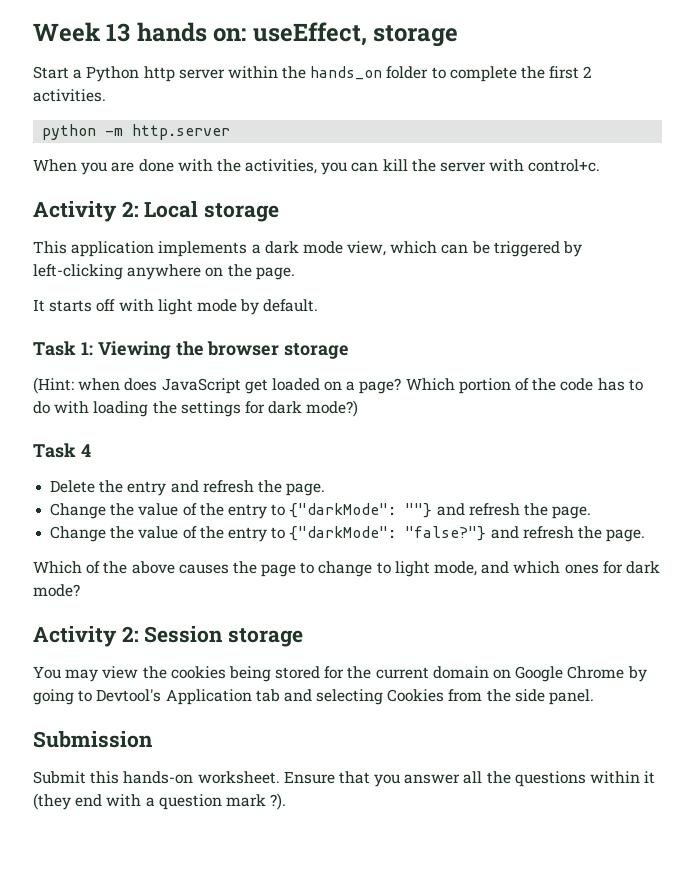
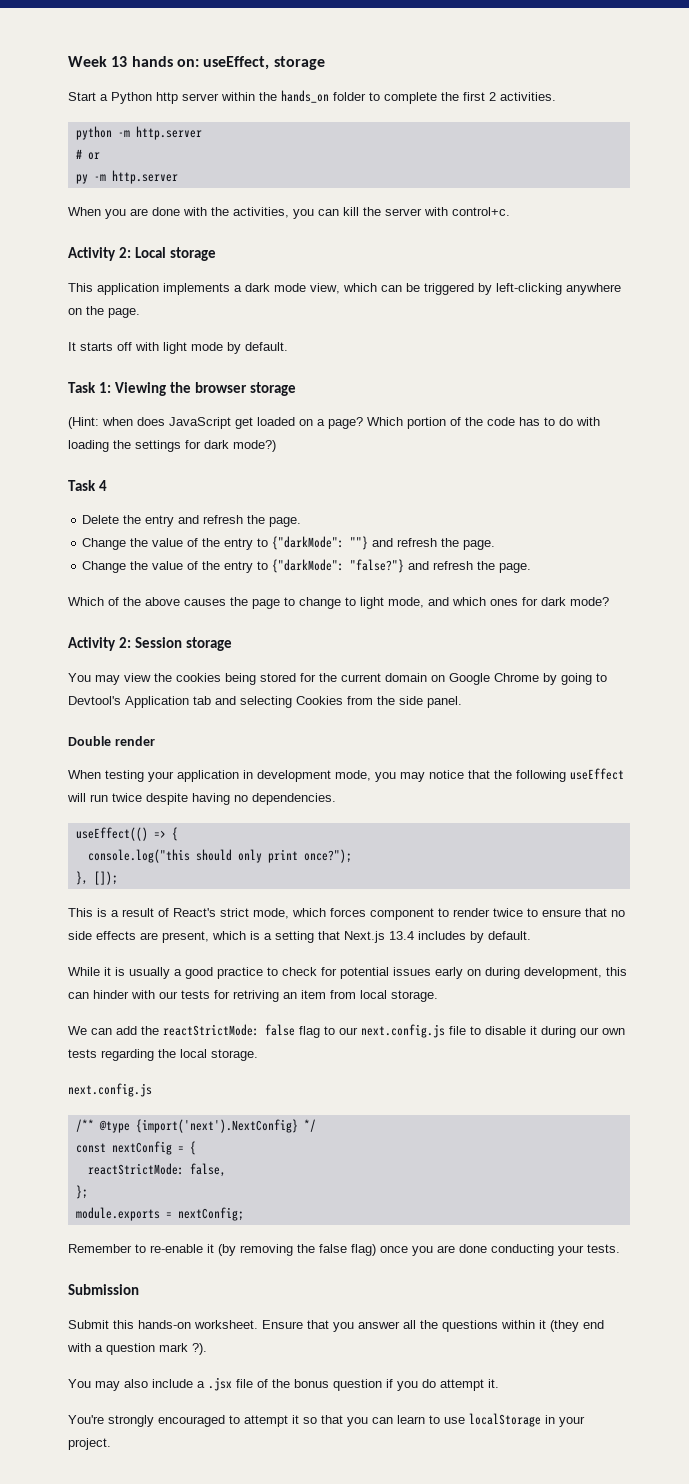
+ # or
+ py -m http.server
+ Double render
+ When testing your application in development mode, you may notice that the following useEffect will run twice despite having no dependencies.
+ useEffect(() => {
+ console.log("this should only print once?");
+ }, []);
+ This is a result of React's strict mode, which forces component to render twice to ensure that no side effects are present, which is a setting that Next.js 13.4 includes by default.
+ While it is usually a good practice to check for potential issues early on during development, this can hinder with our tests for retriving an item from local storage.
+ We can add the reactStrictMode: false flag to our next.config.js file to disable it during our own tests regarding the local storage.
+ next.config.js
+ /** @type {import('next').NextConfig} */
+ const nextConfig = {
+ reactStrictMode: false,
+ };
+ module.exports = nextConfig;
+ Remember to re-enable it (by removing the false flag) once you are done conducting your tests.
+ You may also include a .jsx file of the bonus question if you do attempt it.
+ You're strongly encouraged to attempt it so that you can learn to use localStorage in your project.

